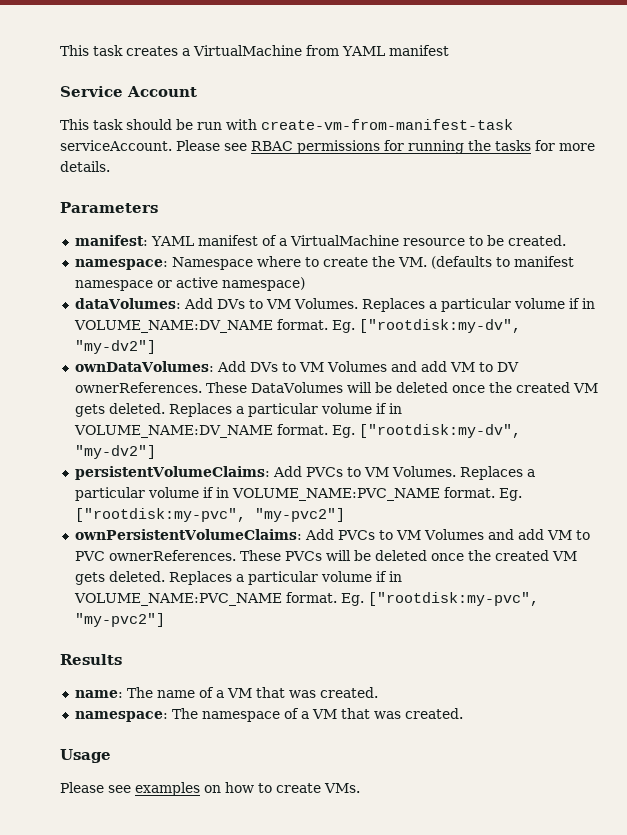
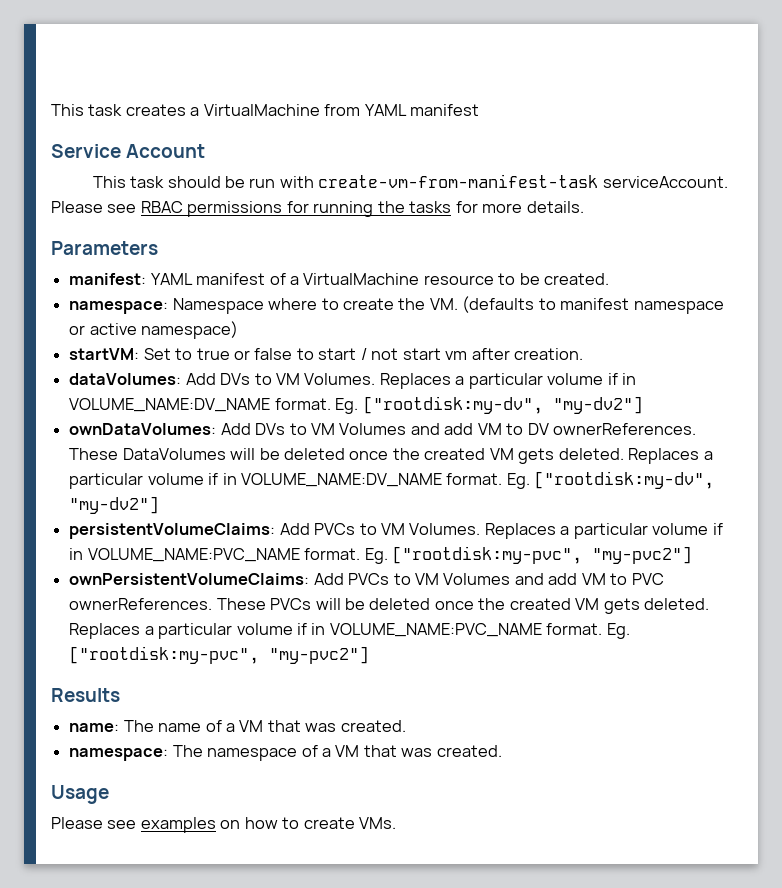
+ startVM: Set to true or false to start / not start vm after creation.

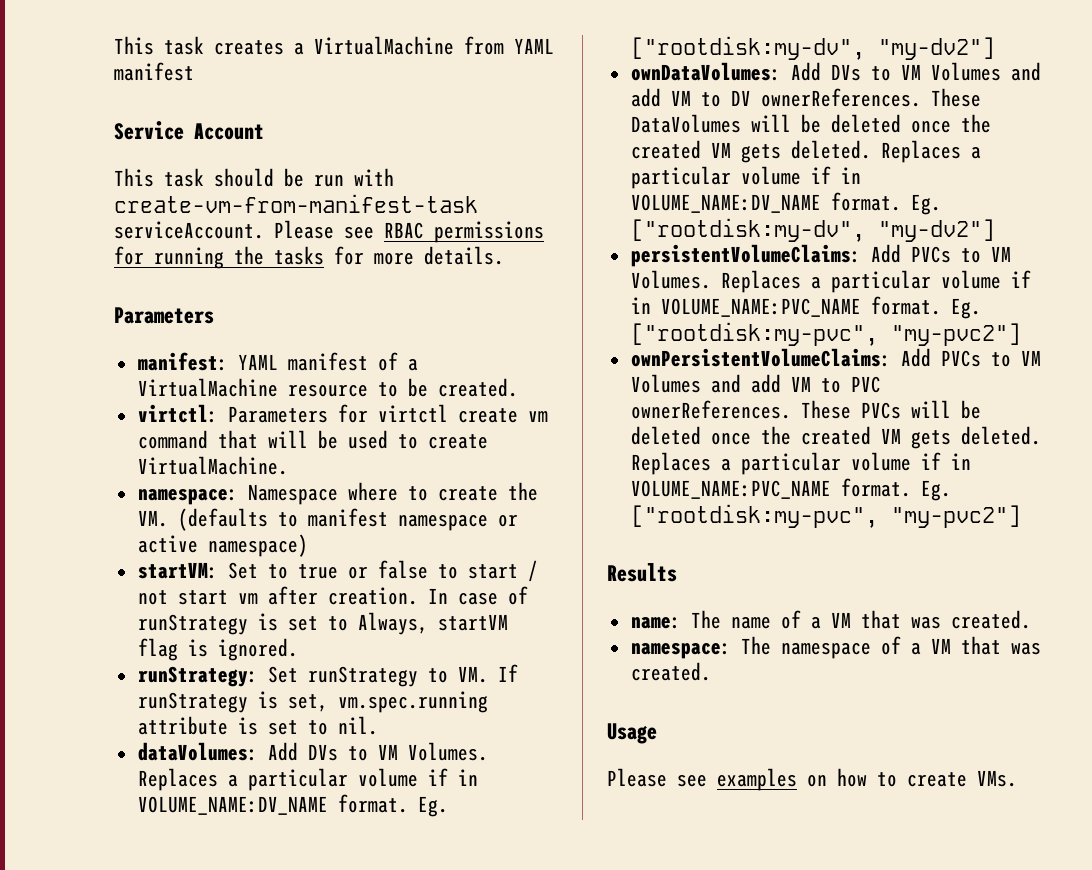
+ virtctl: Parameters for virtctl create vm command that will be used to create VirtualMachine.
+ In case of runStrategy is set to Always, startVM flag is ignored.
+ runStrategy: Set runStrategy to VM. If runStrategy is set, vm.spec.running attribute is set to nil.

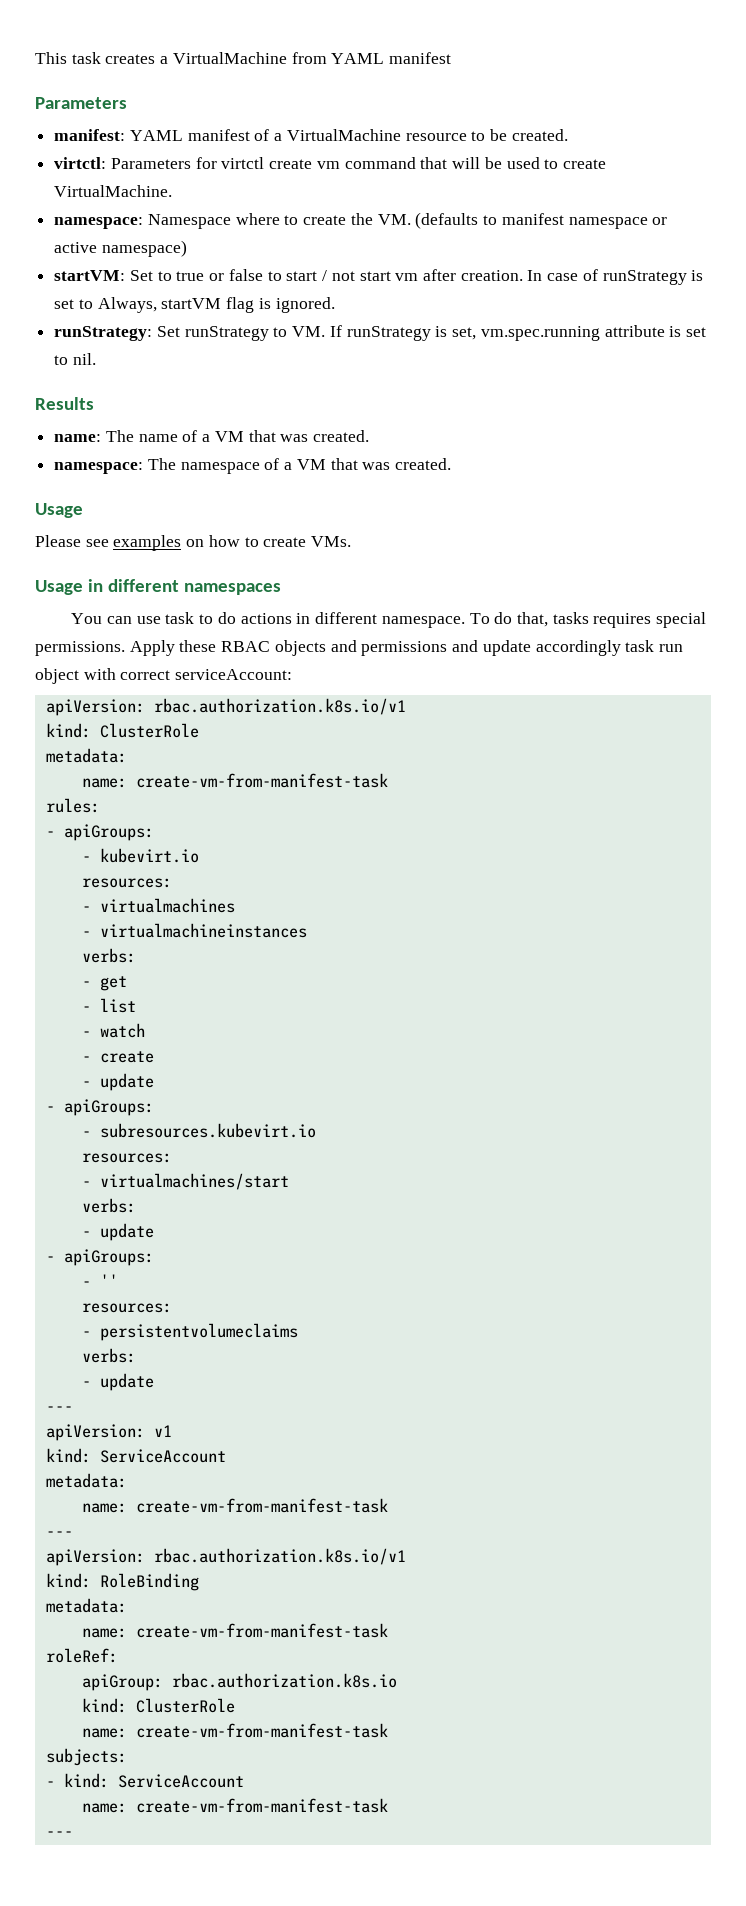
- Service Account
- This task should be run with create-vm-from-manifest-task serviceAccount. Please see RBAC permissions for running the tasks for more details.
- dataVolumes: Add DVs to VM Volumes. Replaces a particular volume if in VOLUME_NAME:DV_NAME format. Eg. ["rootdisk:my-dv", "my-dv2"]
- ownDataVolumes: Add DVs to VM Volumes and add VM to DV ownerReferences. These DataVolumes will be deleted once the created VM gets deleted. Replaces a particular volume if in VOLUME_NAME:DV_NAME format. Eg. ["rootdisk:my-dv", "my-dv2"]
- persistentVolumeClaims: Add PVCs to VM Volumes. Replaces a particular volume if in VOLUME_NAME:PVC_NAME format. Eg. ["rootdisk:my-pvc", "my-pvc2"]
- ownPersistentVolumeClaims: Add PVCs to VM Volumes and add VM to PVC ownerReferences. These PVCs will be deleted once the created VM gets deleted. Replaces a particular volume if in VOLUME_NAME:PVC_NAME format. Eg. ["rootdisk:my-pvc", "my-pvc2"]
+ Usage in different namespaces
+ You can use task to do actions in different namespace. To do that, tasks requires special permissions. Apply these RBAC objects and permissions and update accordingly task run object with correct serviceAccount:
+ apiVersion: rbac.authorization.k8s.io/v1
+ kind: ClusterRole
+ metadata:
+ name: create-vm-from-manifest-task
+ rules:
+ - apiGroups:
+ - kubevirt.io
+ resources:
+ - virtualmachines
+ - virtualmachineinstances
+ verbs:
+ - get
+ - list
+ - watch
+ - create
+ - update
+ - apiGroups:
+ - subresources.kubevirt.io
+ resources:
+ - virtualmachines/start
+ verbs:
+ - update
+ - apiGroups:
+ - ''
+ resources:
+ - persistentvolumeclaims
+ verbs:
+ - update
+ ---
+ apiVersion: v1
+ kind: ServiceAccount
+ metadata:
+ name: create-vm-from-manifest-task
+ ---
+ apiVersion: rbac.authorization.k8s.io/v1
+ kind: RoleBinding
+ metadata:
+ name: create-vm-from-manifest-task
+ roleRef:
+ apiGroup: rbac.authorization.k8s.io
+ kind: ClusterRole
+ name: create-vm-from-manifest-task
+ subjects:
+ - kind: ServiceAccount
+ name: create-vm-from-manifest-task
+ ---

